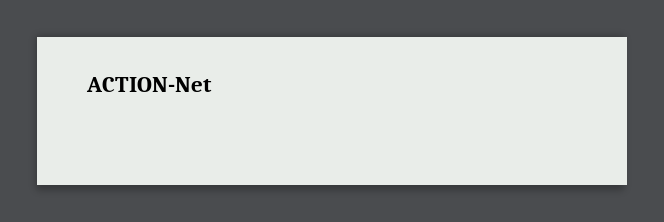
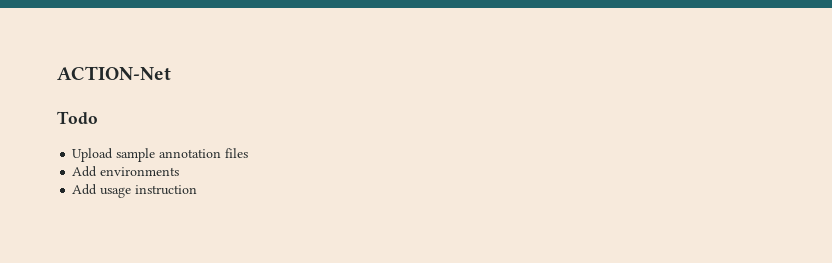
+ Todo
+ Upload sample annotation files
+ Add environments
+ Add usage instruction

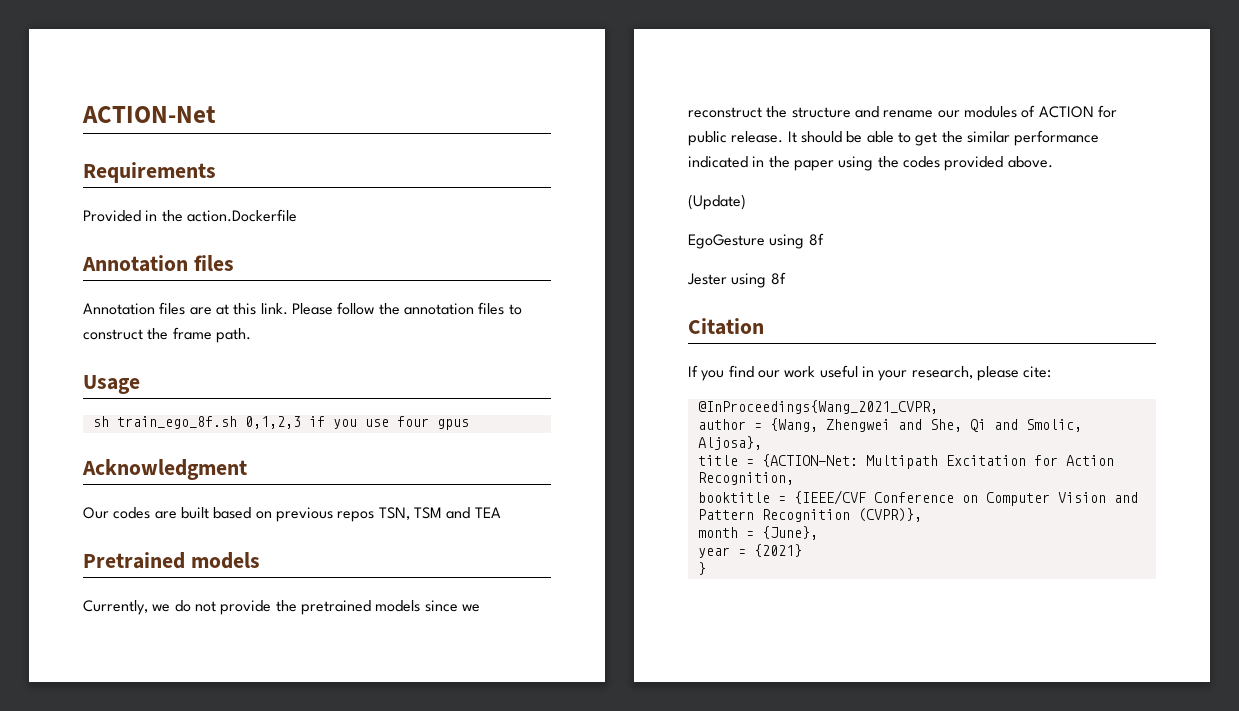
- Todo
- Upload sample annotation files
- Add environments
- Add usage instruction
+ Requirements
+ Provided in the action.Dockerfile
+ Annotation files
+ Annotation files are at this link. Please follow the annotation files to construct the frame path.
+ Usage
+ sh train_ego_8f.sh 0,1,2,3 if you use four gpus
+ Acknowledgment
+ Our codes are built based on previous repos TSN, TSM and TEA
+ Pretrained models
+ Currently, we do not provide the pretrained models since we reconstruct the structure and rename our modules of ACTION for public release. It should be able to get the similar performance indicated in the paper using the codes provided above.
+ (Update)
+ EgoGesture using 8f
+ Jester using 8f
+ Citation
+ If you find our work useful in your research, please cite:
+ @InProceedings{Wang_2021_CVPR,
+ author = {Wang, Zhengwei and She, Qi and Smolic, Aljosa},
+ title = {ACTION-Net: Multipath Excitation for Action Recognition,
+ booktitle = {IEEE/CVF Conference on Computer Vision and Pattern Recognition (CVPR)},
+ month = {June},
+ year = {2021}
+ }

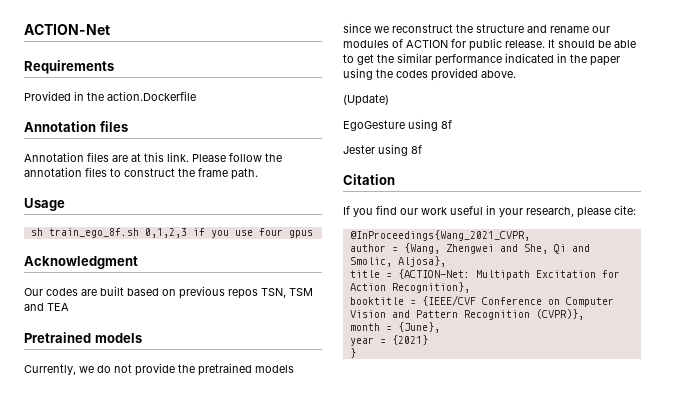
- title = {ACTION-Net: Multipath Excitation for Action Recognition,
+ title = {ACTION-Net: Multipath Excitation for Action Recognition},

